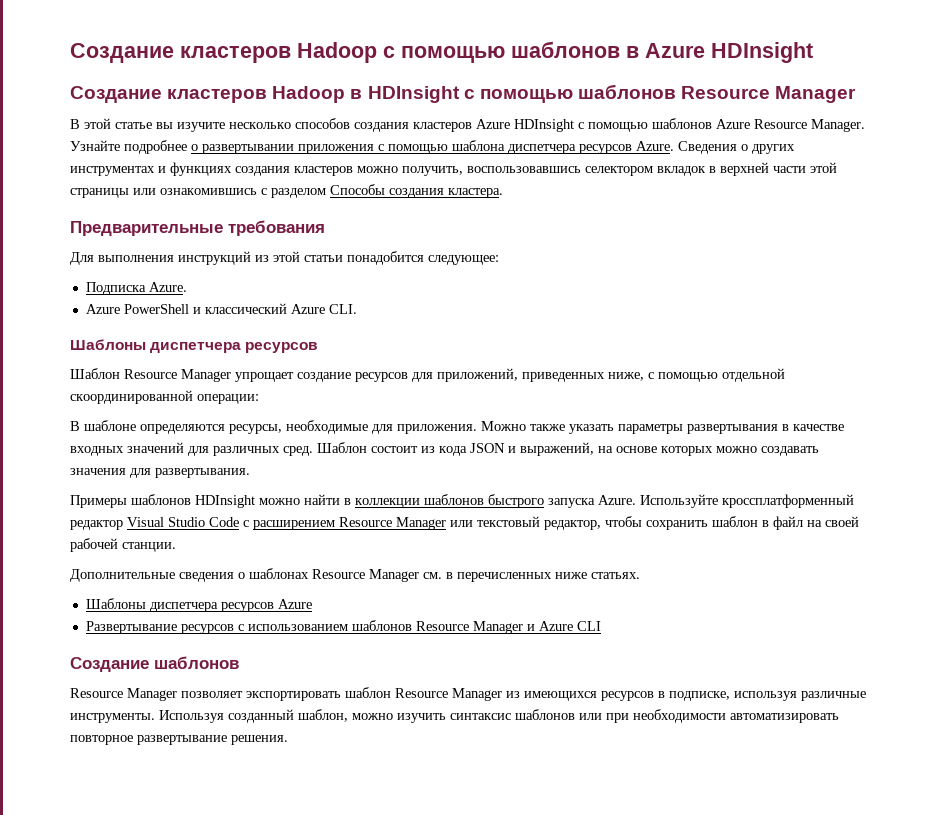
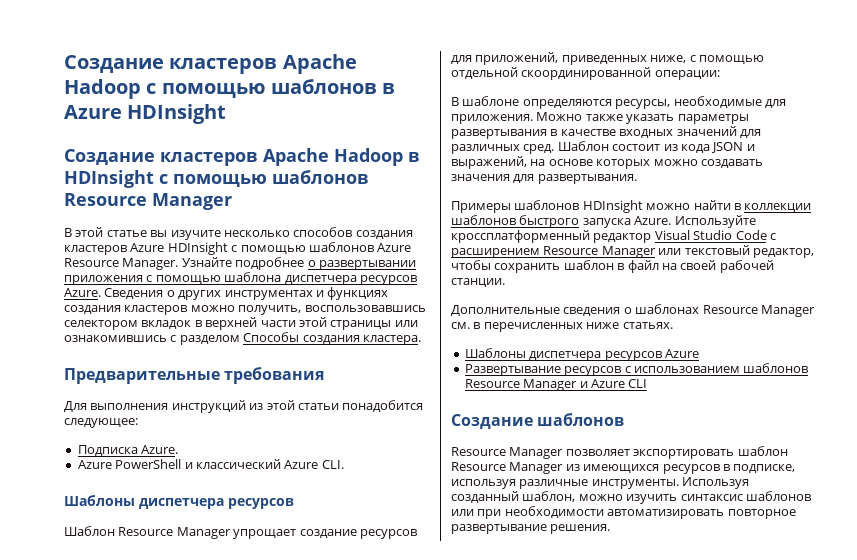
- Создание кластеров Hadoop с помощью шаблонов в Azure HDInsight
+ Создание кластеров Apache Hadoop с помощью шаблонов в Azure HDInsight
- Создание кластеров Hadoop в HDInsight с помощью шаблонов Resource Manager
+ Создание кластеров Apache Hadoop в HDInsight с помощью шаблонов Resource Manager

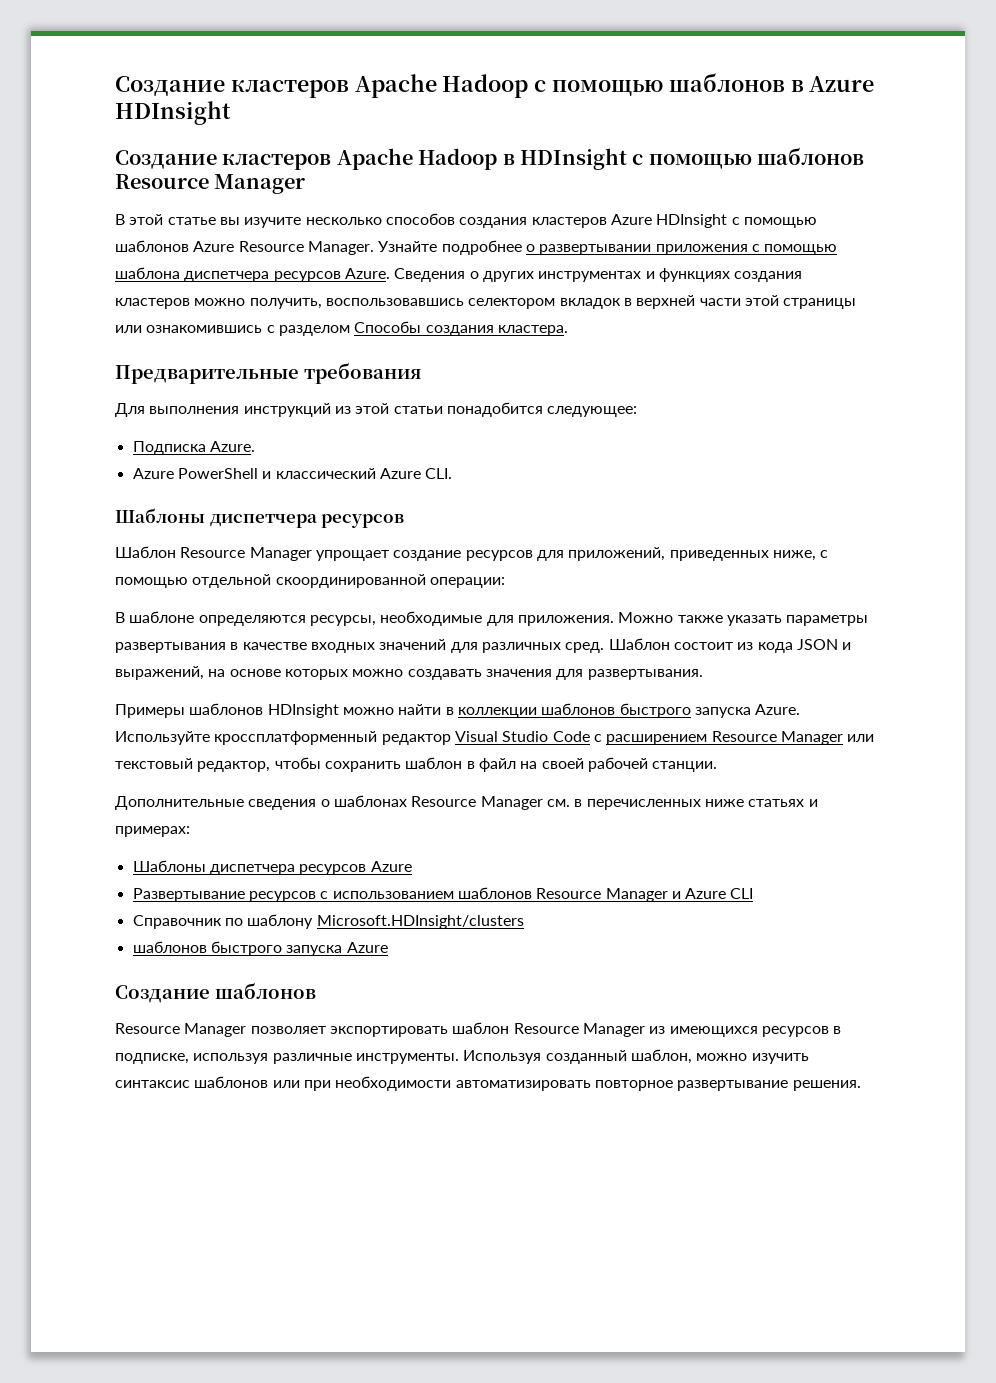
- Дополнительные сведения о шаблонах Resource Manager см. в перечисленных ниже статьях.
+ Дополнительные сведения о шаблонах Resource Manager см. в перечисленных ниже статьях и примерах:
+ Справочник по шаблону Microsoft.HDInsight/clusters
+ шаблонов быстрого запуска Azure

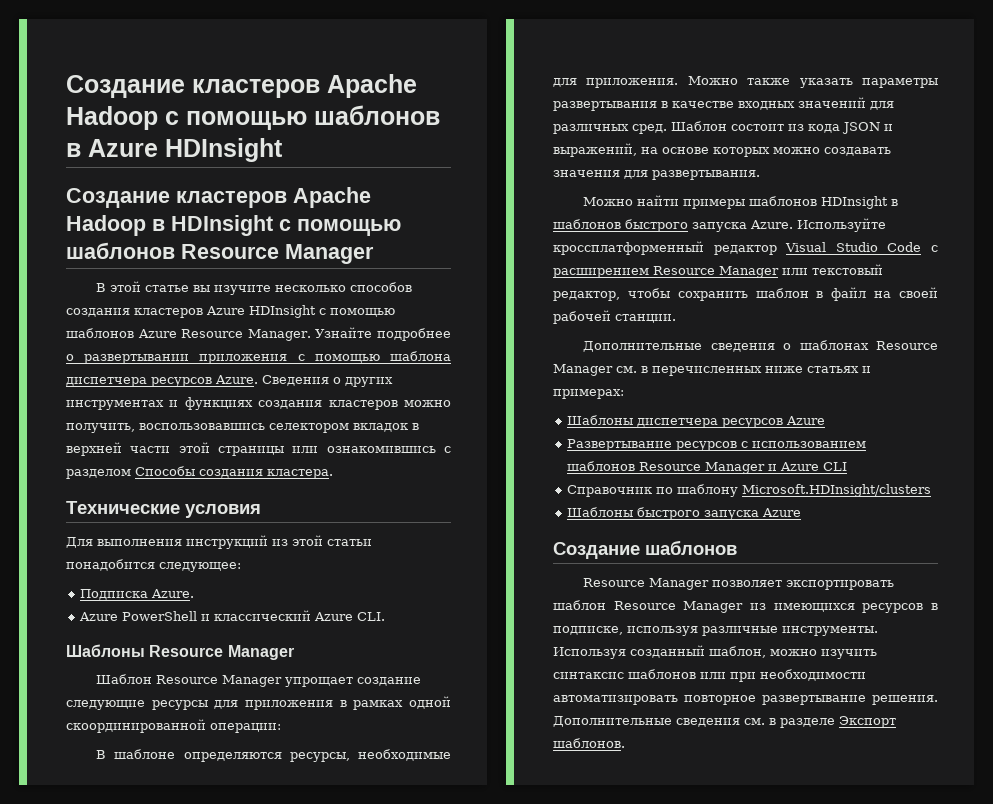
- Предварительные требования
+ Технические условия
  Azure PowerShell и классический Azure CLI.
- Шаблоны диспетчера ресурсов
+ Шаблоны Resource Manager
- Шаблон Resource Manager упрощает создание ресурсов для приложений, приведенных ниже, с помощью отдельной скоординированной операции:
+ Шаблон Resource Manager упрощает создание следующие ресурсы для приложения в рамках одной скоординированной операции:
- Примеры шаблонов HDInsight можно найти в коллекции шаблонов быстрого запуска Azure.
+ Можно найти примеры шаблонов HDInsight в шаблонов быстрого запуска Azure.
- шаблонов быстрого запуска Azure
+ Шаблоны быстрого запуска Azure
+ Дополнительные сведения см. в разделе Экспорт шаблонов.

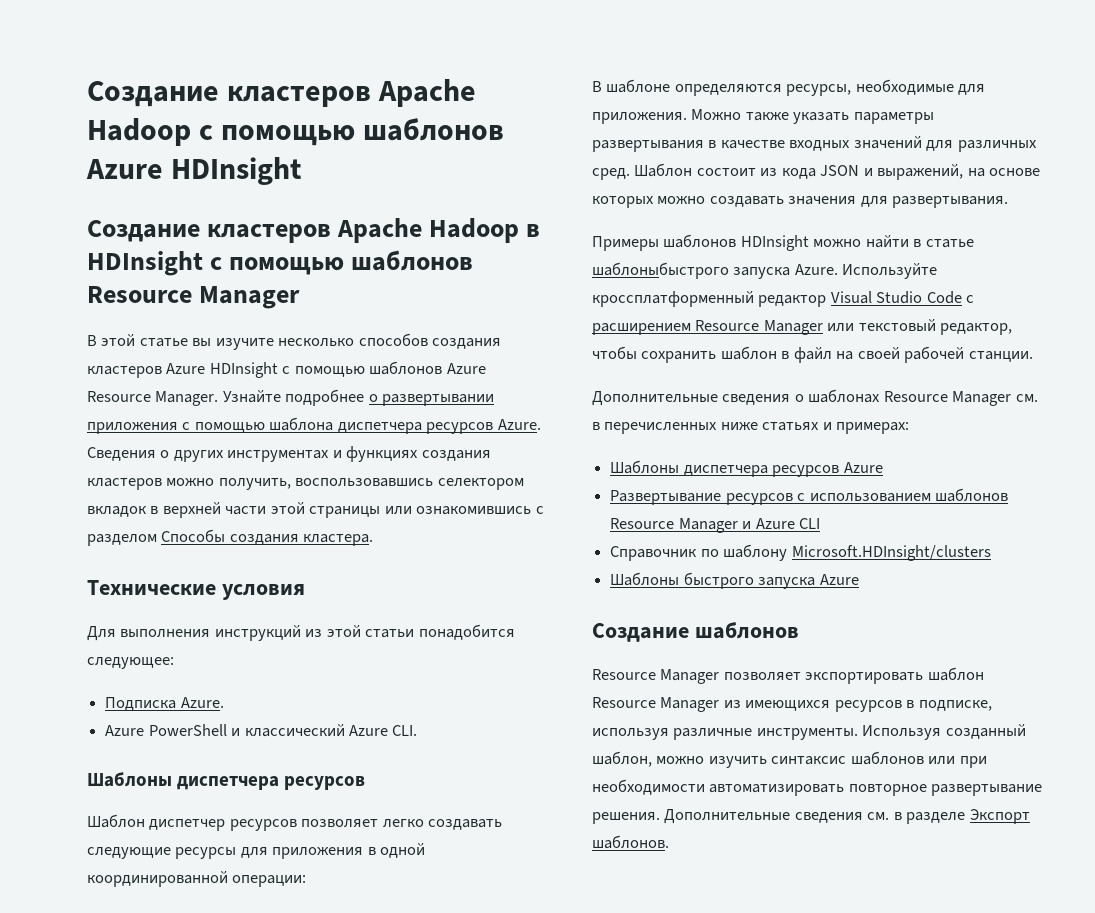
- Создание кластеров Apache Hadoop с помощью шаблонов в Azure HDInsight
+ Создание кластеров Apache Hadoop с помощью шаблонов Azure HDInsight
  Azure PowerShell и классический Azure CLI.
- Шаблоны Resource Manager
- Шаблон Resource Manager упрощает создание следующие ресурсы для приложения в рамках одной скоординированной операции:
+ Шаблоны диспетчера ресурсов
+ Шаблон диспетчер ресурсов позволяет легко создавать следующие ресурсы для приложения в одной координированной операции:
- Можно найти примеры шаблонов HDInsight в шаблонов быстрого запуска Azure.
+ Примеры шаблонов HDInsight можно найти в статье шаблоныбыстрого запуска Azure.

